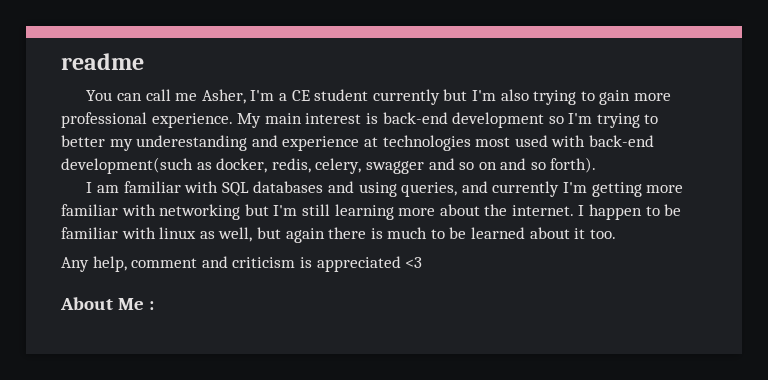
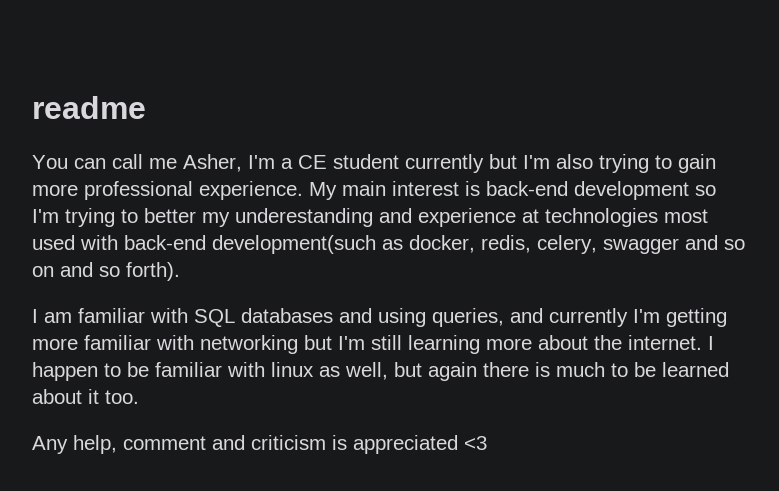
- About Me :

